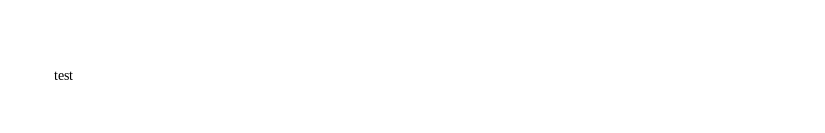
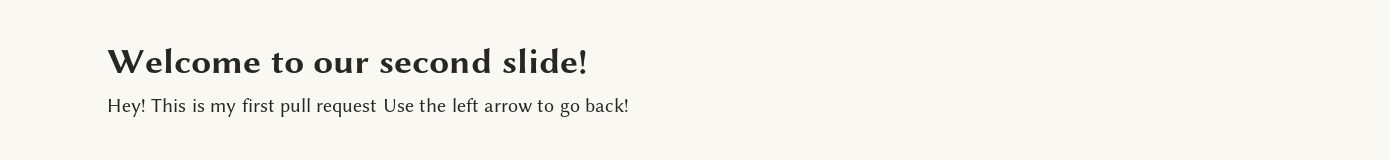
- test
+ Welcome to our second slide!
+ Hey! This is my first pull request Use the left arrow to go back!

